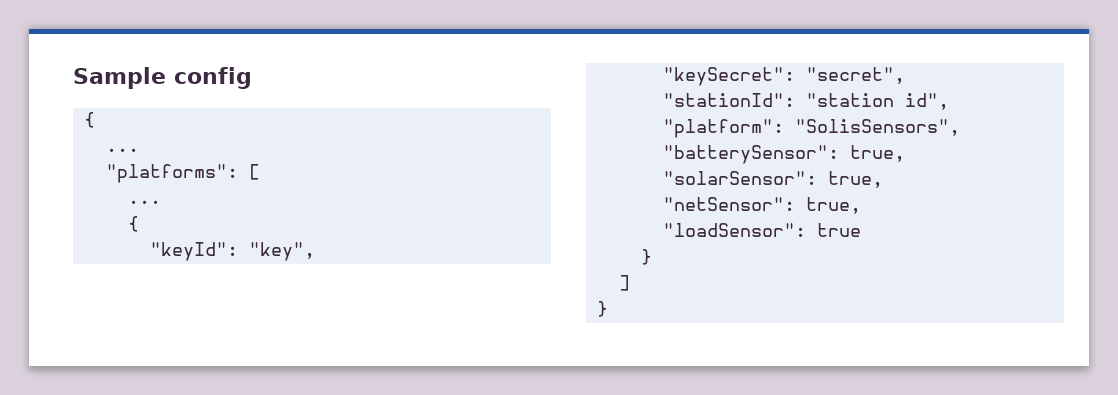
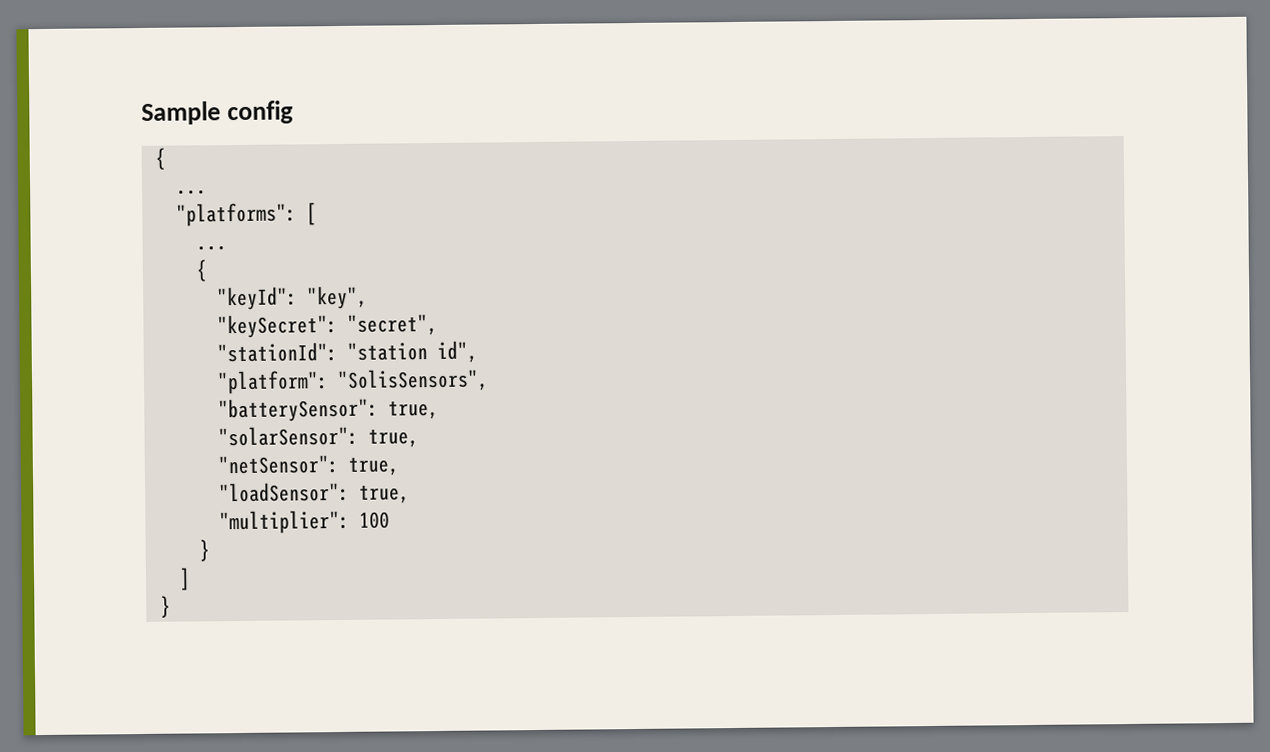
- "loadSensor": true
+ "loadSensor": true,
+ "multiplier": 100

